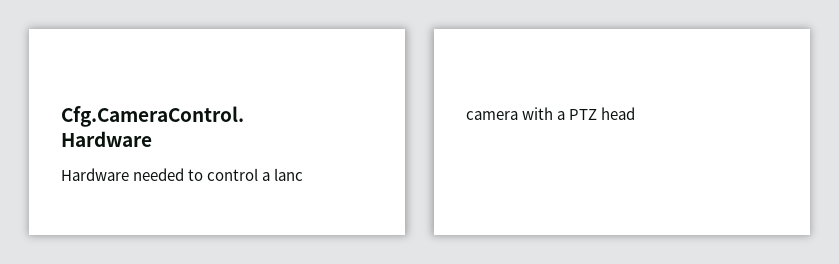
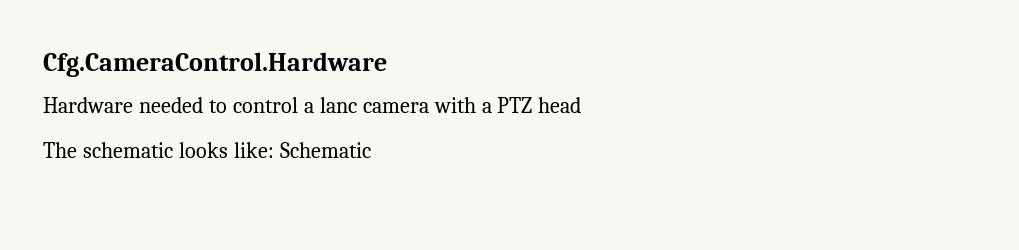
+ The schematic looks like: Schematic

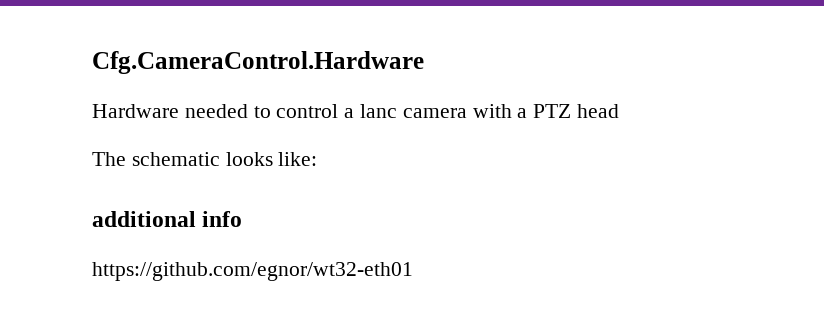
- The schematic looks like: Schematic
+ The schematic looks like:
+ additional info
+ https://github.com/egnor/wt32-eth01

